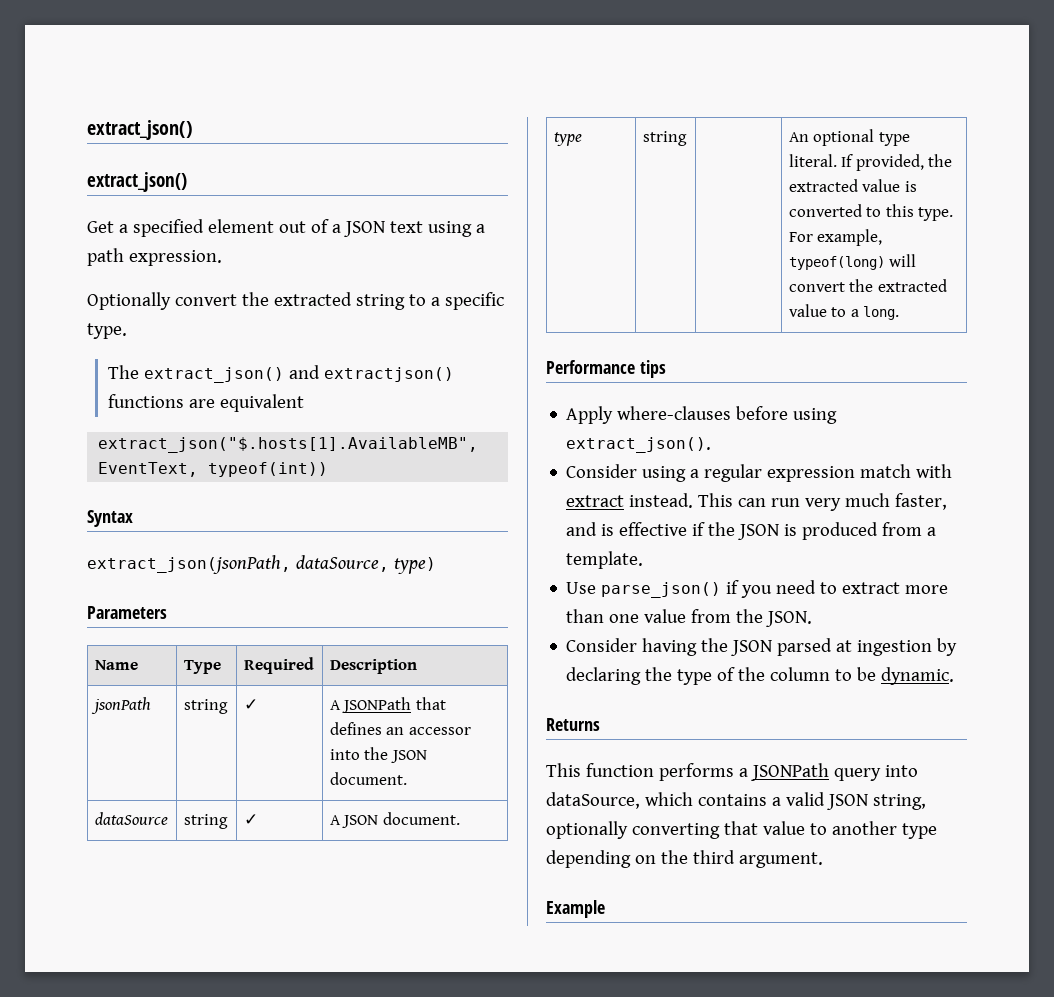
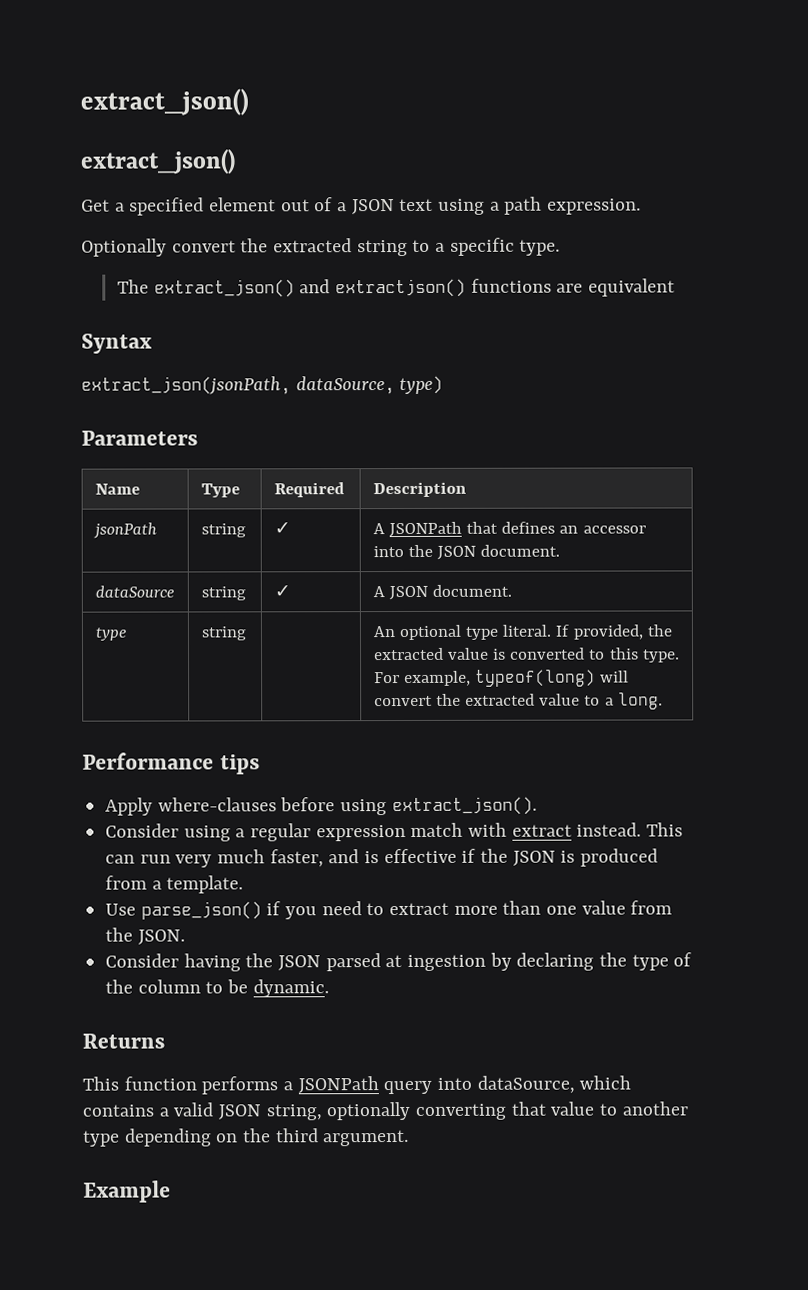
- extract_json("$.hosts[1].AvailableMB", EventText, typeof(int))

